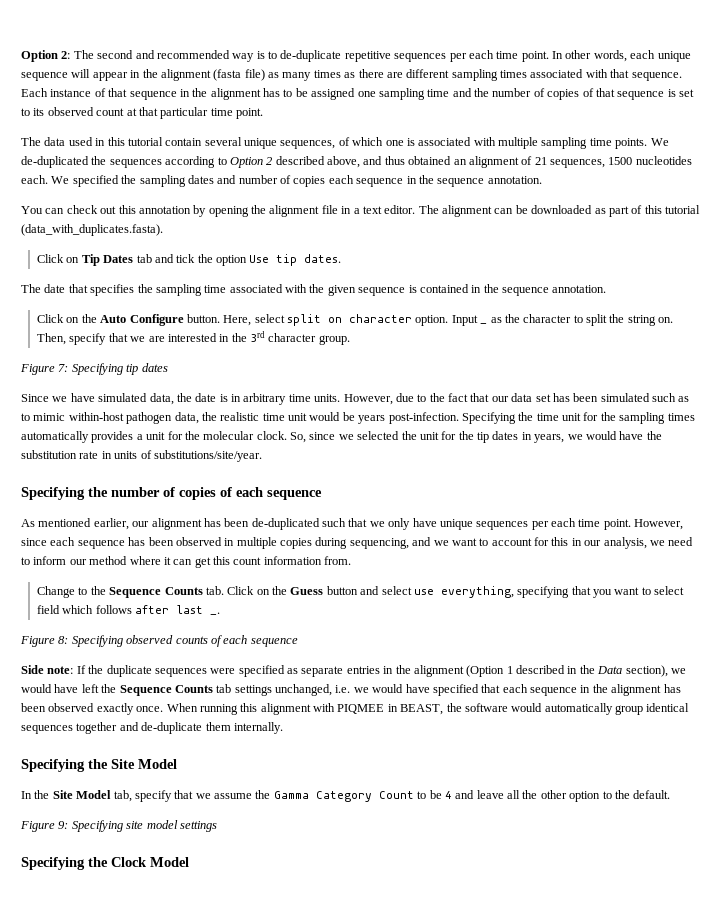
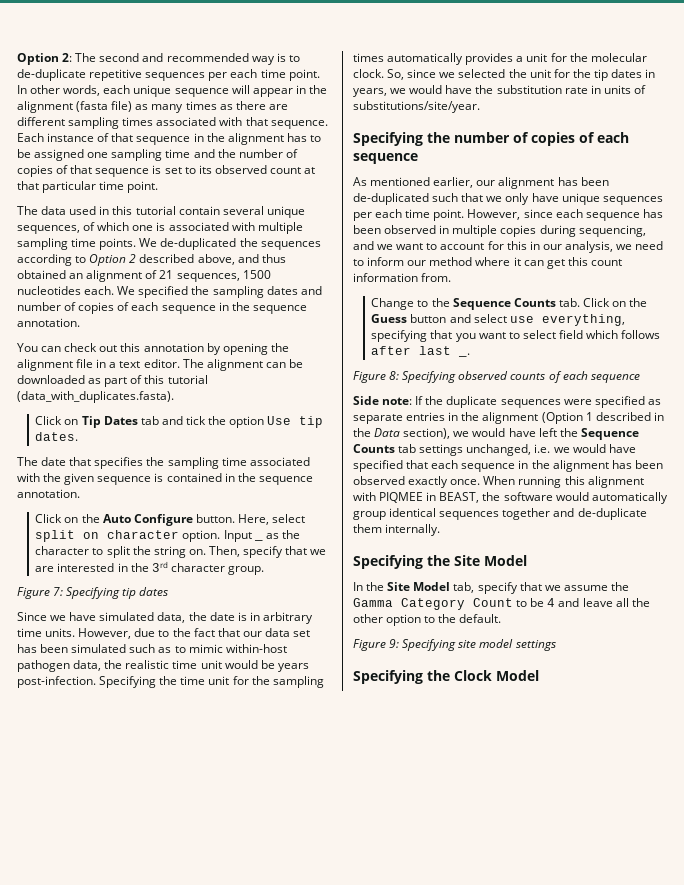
- We specified the sampling dates and number of copies each sequence in the sequence annotation.
+ We specified the sampling dates and number of copies of each sequence in the sequence annotation.

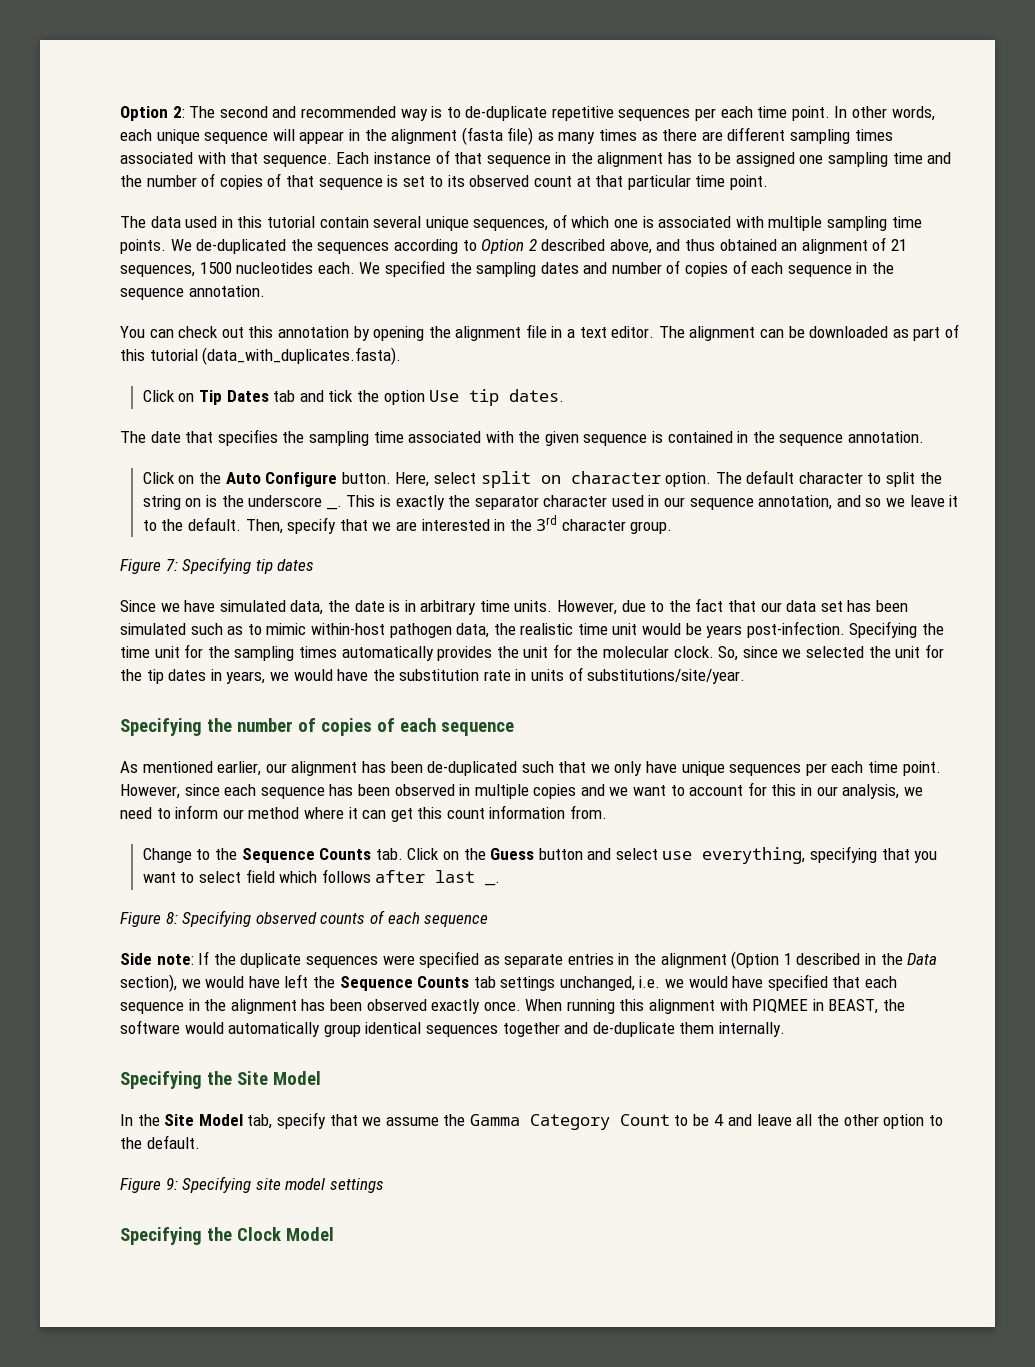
- Input _ as the character to split the string on.
+ The default character to split the string on is the underscore _. This is exactly the separator character used in our sequence annotation, and so we leave it to the default.
- Specifying the time unit for the sampling times automatically provides a unit for the molecular clock.
+ Specifying the time unit for the sampling times automatically provides the unit for the molecular clock.
- However, since each sequence has been observed in multiple copies during sequencing, and we want to account for this in our analysis, we need to inform our method where it can get this count information from.
+ However, since each sequence has been observed in multiple copies and we want to account for this in our analysis, we need to inform our method where it can get this count information from.

